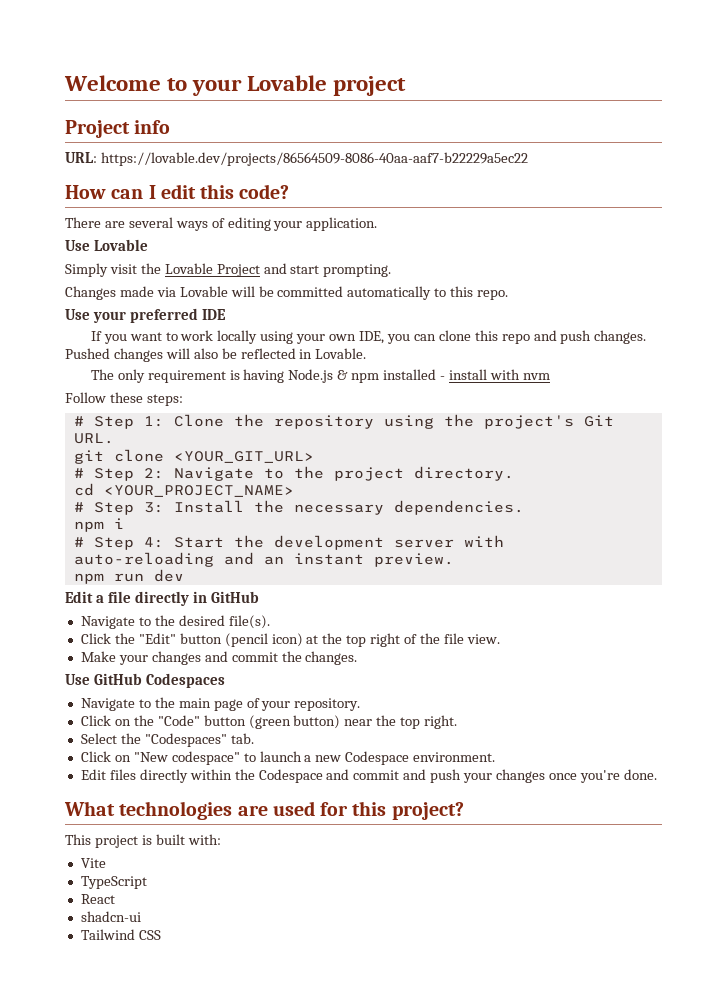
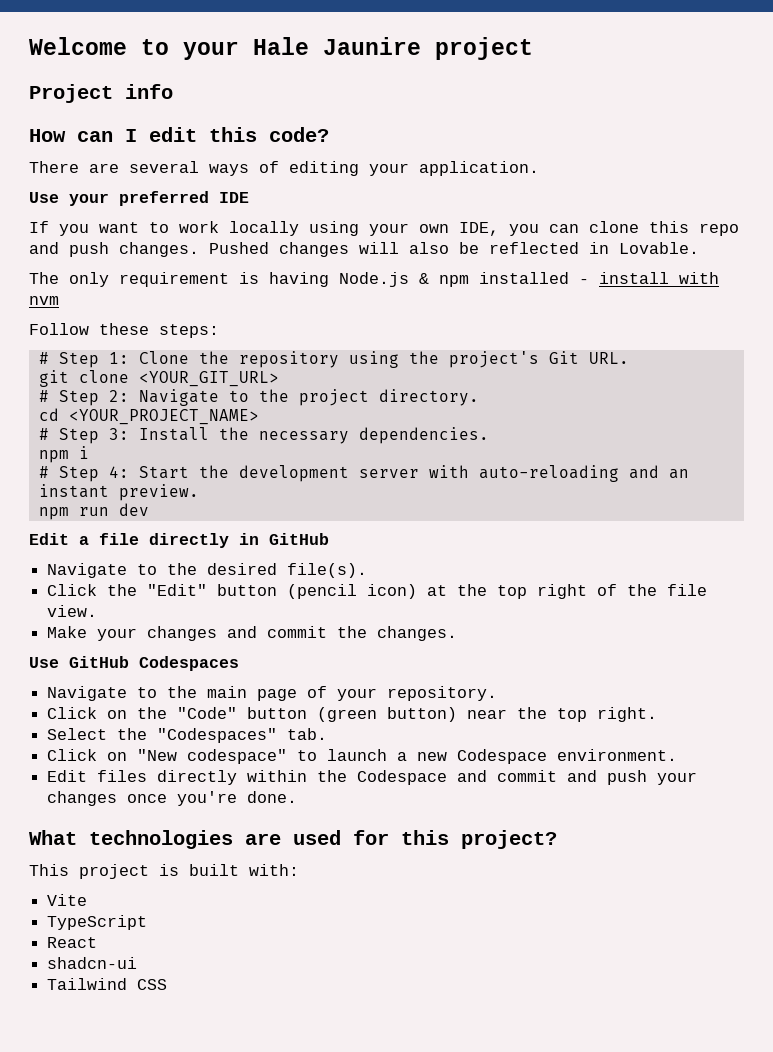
- Welcome to your Lovable project
+ Welcome to your Hale Jaunire project
- URL: https://lovable.dev/projects/86564509-8086-40aa-aaf7-b22229a5ec22
- Use Lovable
- Simply visit the Lovable Project and start prompting.
- Changes made via Lovable will be committed automatically to this repo.

